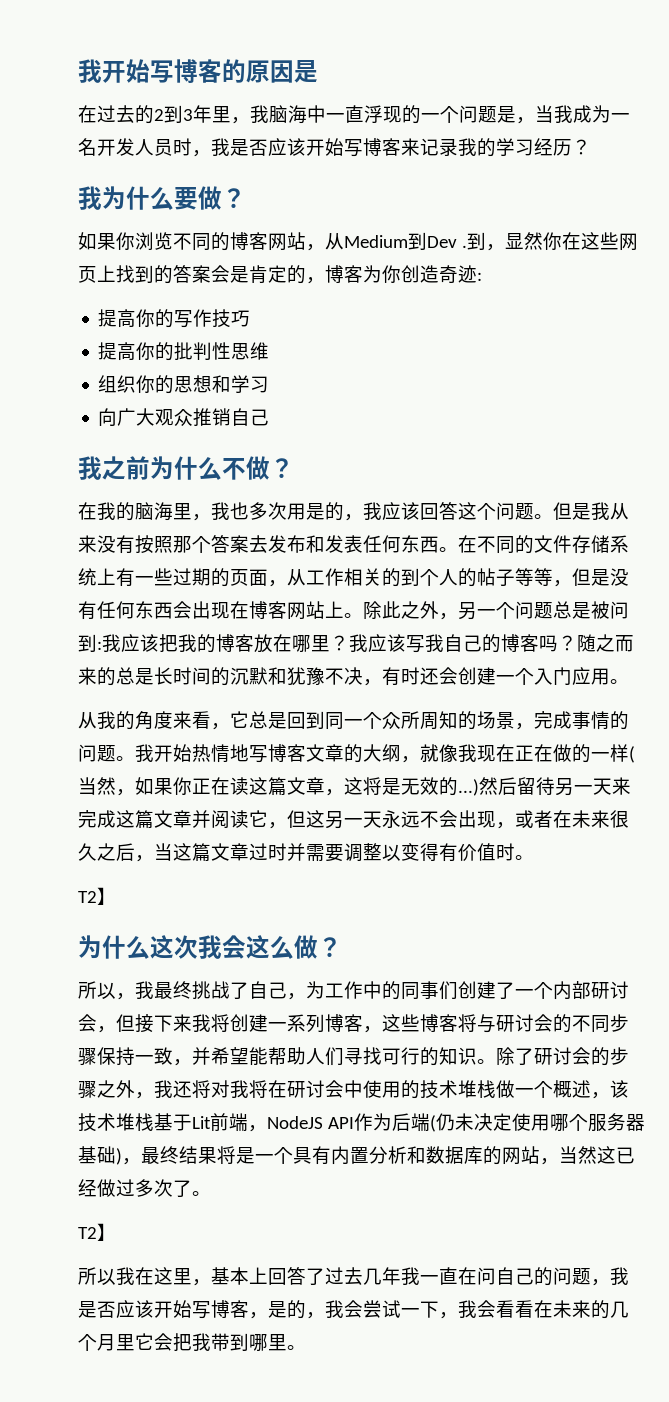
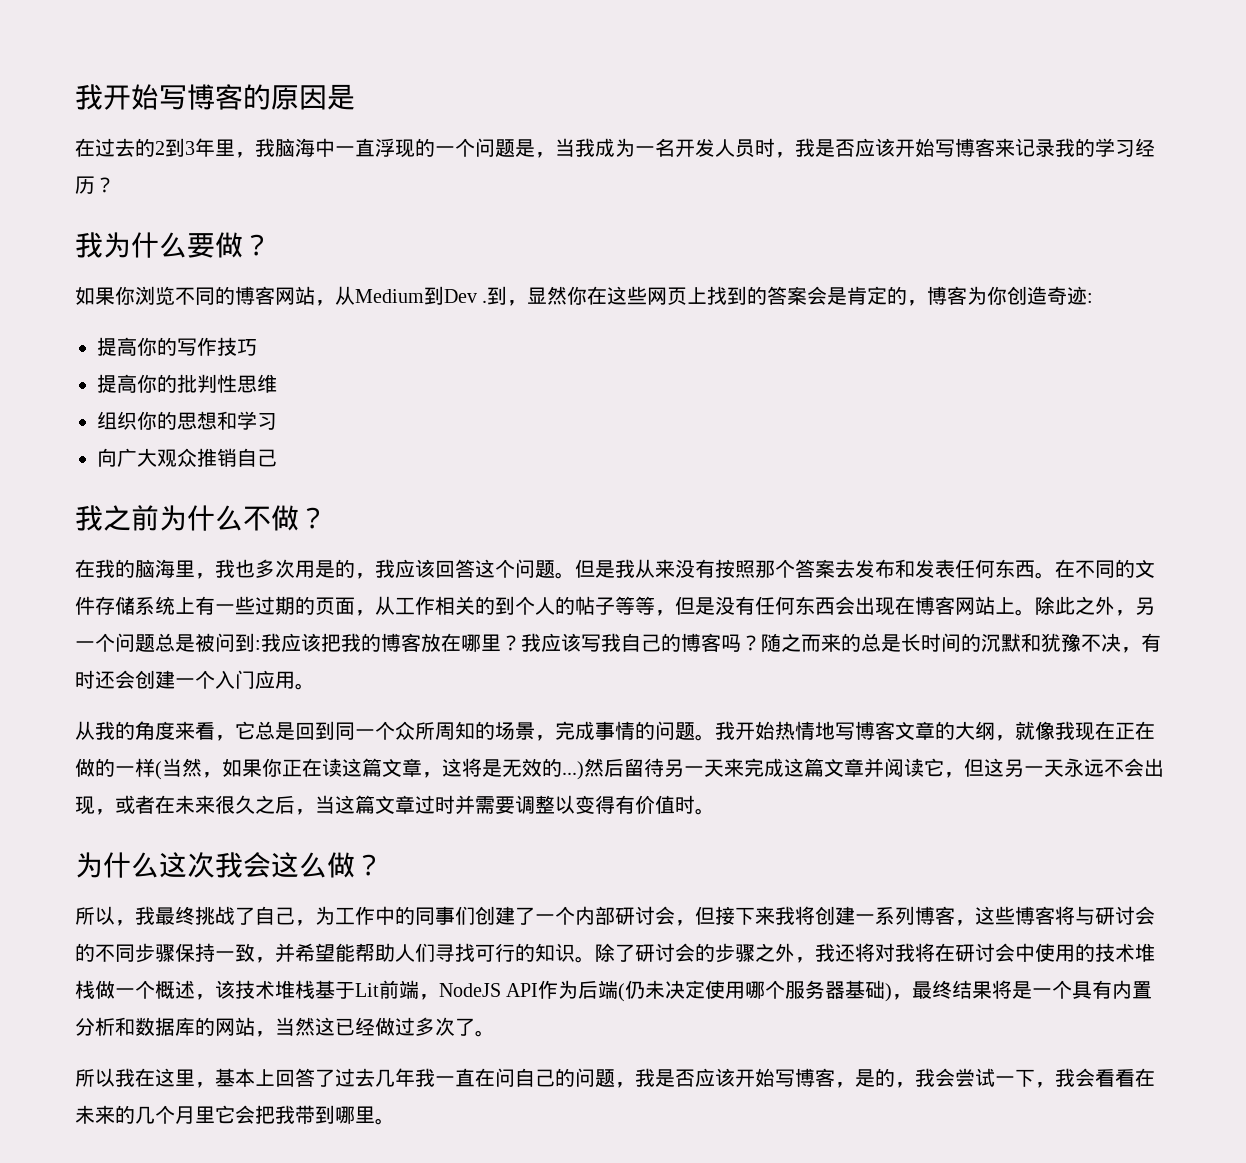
  然后留待另一天来完成这篇文章并阅读它，但这另一天永远不会出现，或者在未来很久之后，当这篇文章过时并需要调整以变得有价值时。
- T2】
  除了研讨会的步骤之外，我还将对我将在研讨会中使用的技术堆栈做一个概述，该技术堆栈基于Lit前端，NodeJS API作为后端(仍未决定使用哪个服务器基础)，最终结果将是一个具有内置分析和数据库的网站，当然这已经做过多次了。
- T2】

